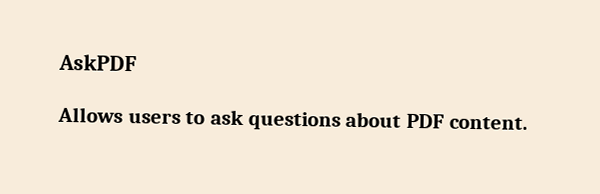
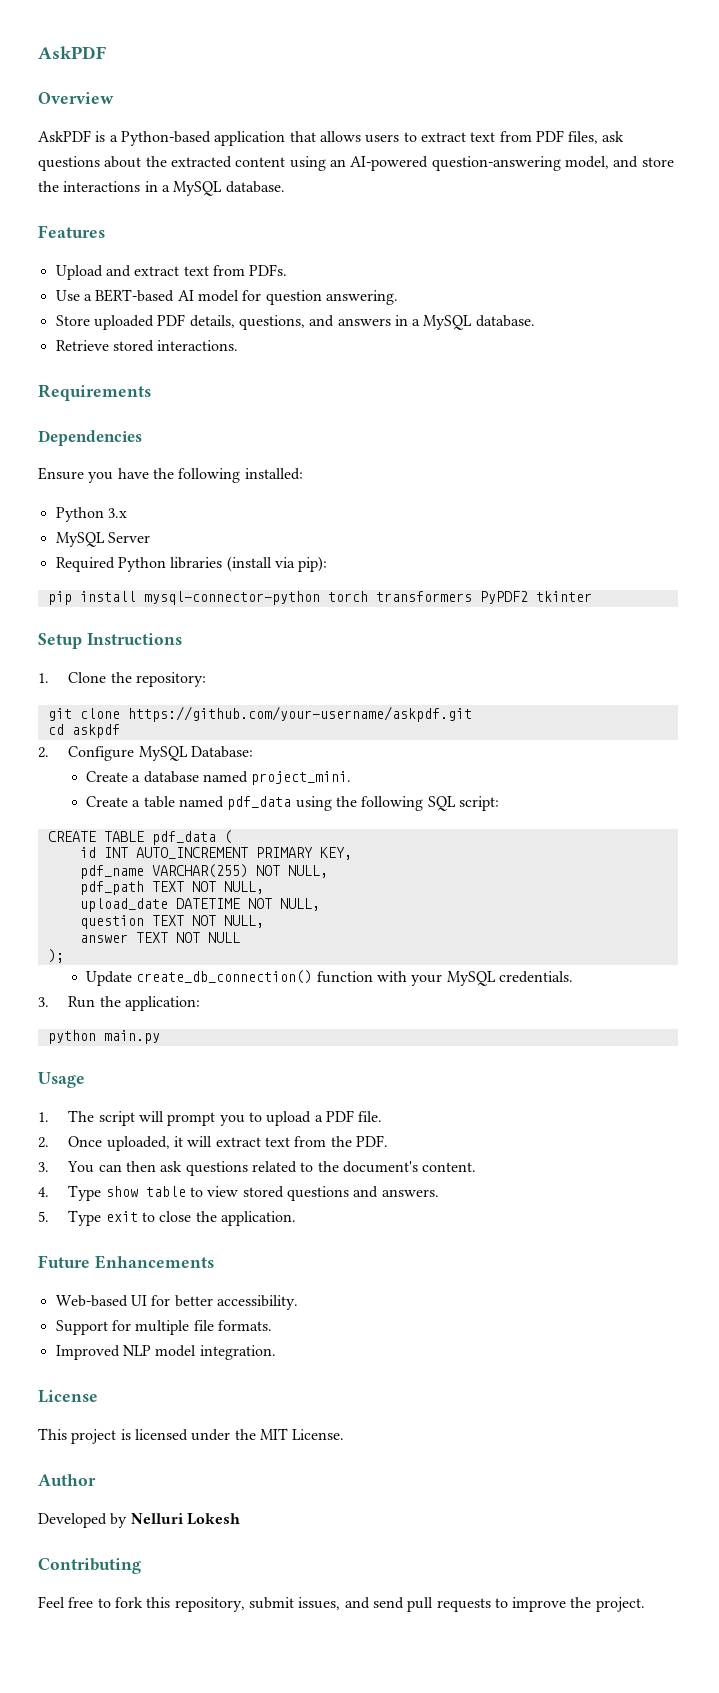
- Allows users to ask questions about PDF content.
+ Overview
+ AskPDF is a Python-based application that allows users to extract text from PDF files, ask questions about the extracted content using an AI-powered question-answering model, and store the interactions in a MySQL database.
+ Features
+ Upload and extract text from PDFs.
+ Use a BERT-based AI model for question answering.
+ Store uploaded PDF details, questions, and answers in a MySQL database.
+ Retrieve stored interactions.
+ Requirements
+ Dependencies
+ Ensure you have the following installed:
+ Python 3.x
+ MySQL Server
+ Required Python libraries (install via pip):
+ pip install mysql-connector-python torch transformers PyPDF2 tkinter
+ Setup Instructions
+ 1. Clone the repository:
+ git clone https://github.com/your-username/askpdf.git
+ cd askpdf
+ 2. Configure MySQL Database:
+ Create a database named project_mini.
+ Create a table named pdf_data using the following SQL script:
+ CREATE TABLE pdf_data (
+ id INT AUTO_INCREMENT PRIMARY KEY,
+ pdf_name VARCHAR(255) NOT NULL,
+ pdf_path TEXT NOT NULL,
+ upload_date DATETIME NOT NULL,
+ question TEXT NOT NULL,
+ answer TEXT NOT NULL
+ );
+ Update create_db_connection() function with your MySQL credentials.
+ 3. Run the application:
+ python main.py
+ Usage
+ 1. The script will prompt you to upload a PDF file.
+ 2. Once uploaded, it will extract text from the PDF.
+ 3. You can then ask questions related to the document's content.
+ 4. Type show table to view stored questions and answers.
+ 5. Type exit to close the application.
+ Future Enhancements
+ Web-based UI for better accessibility.
+ Support for multiple file formats.
+ Improved NLP model integration.
+ License
+ This project is licensed under the MIT License.
+ Author
+ Developed by Nelluri Lokesh
+ Contributing
+ Feel free to fork this repository, submit issues, and send pull requests to improve the project.

